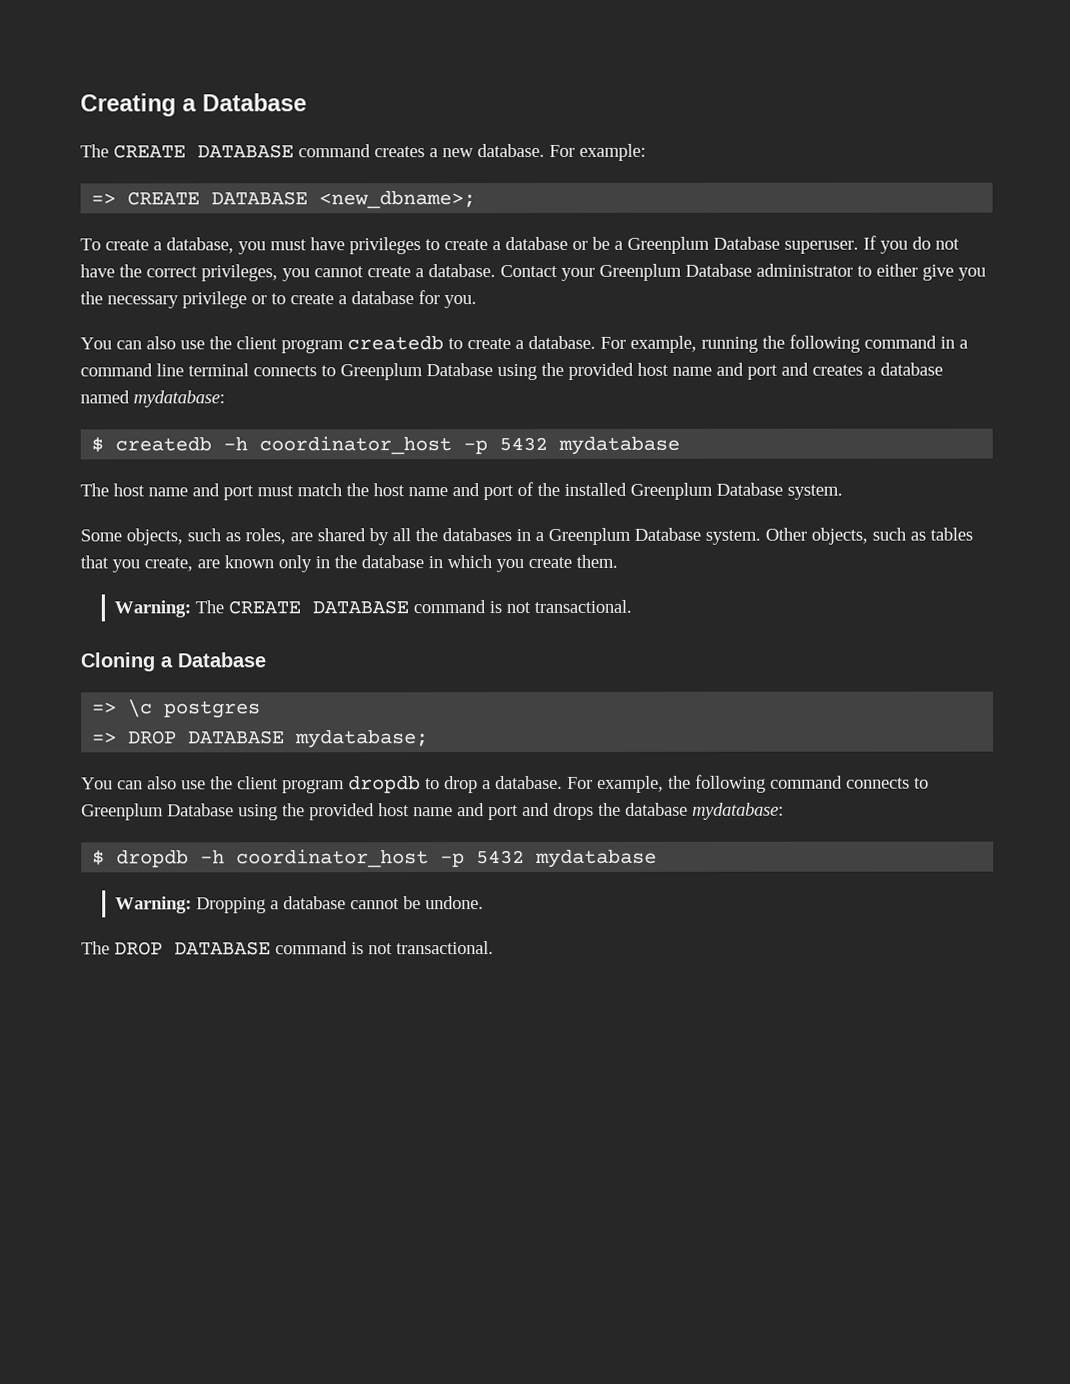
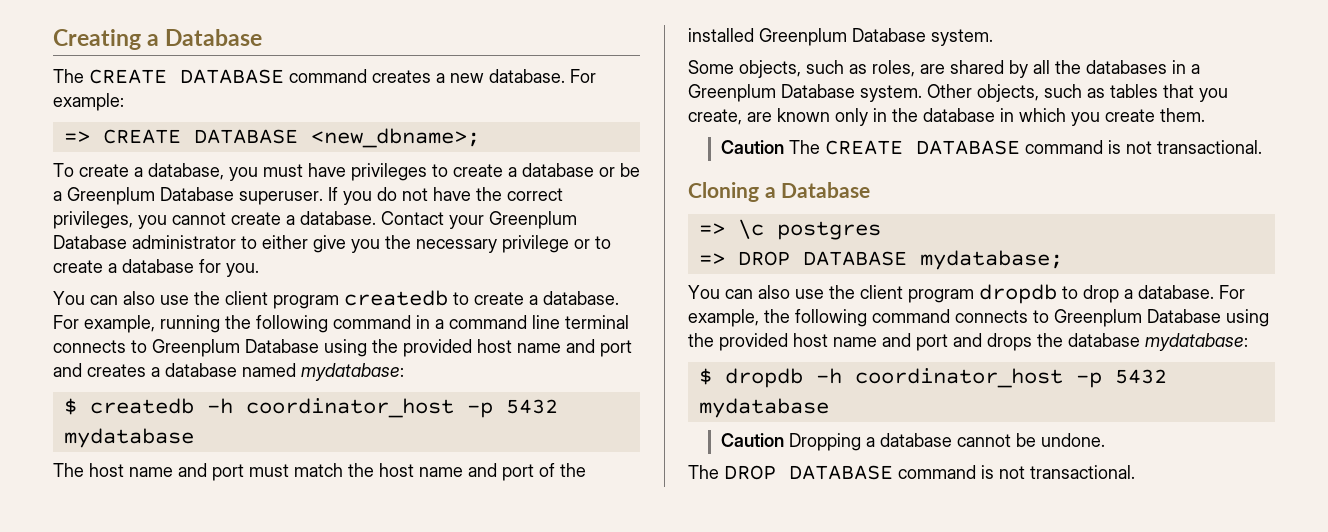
- Warning: The CREATE DATABASE command is not transactional.
+ Caution The CREATE DATABASE command is not transactional.
- Warning: Dropping a database cannot be undone.
+ Caution Dropping a database cannot be undone.

